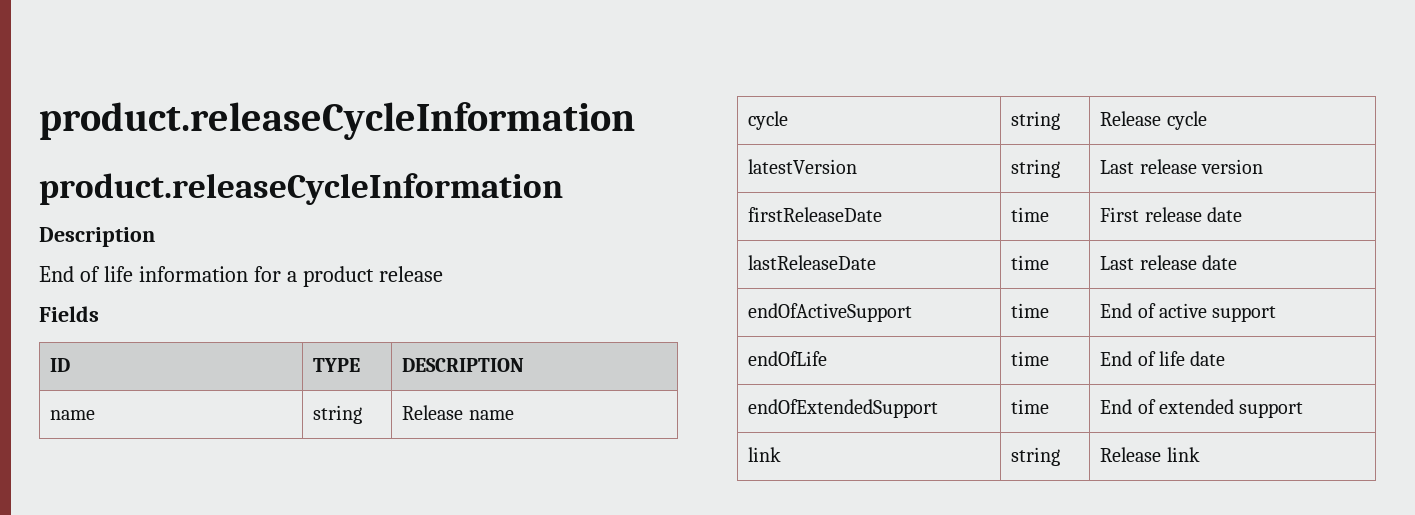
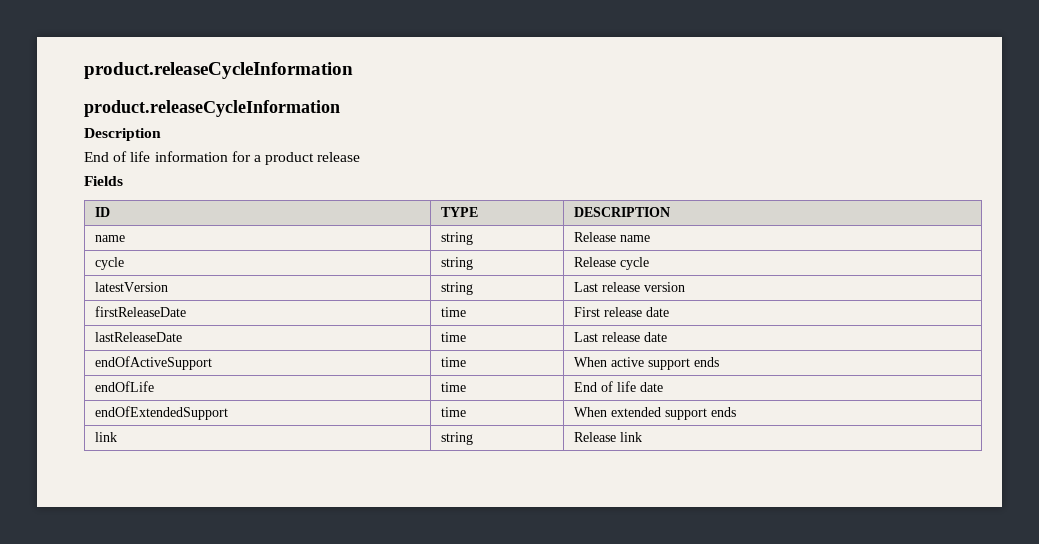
- endOfActiveSupport | time | End of active support
+ endOfActiveSupport | time | When active support ends
- endOfExtendedSupport | time | End of extended support
+ endOfExtendedSupport | time | When extended support ends

